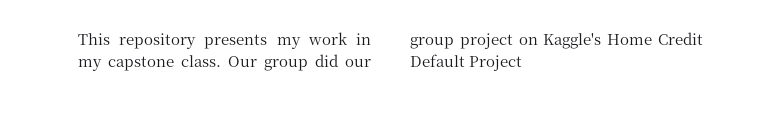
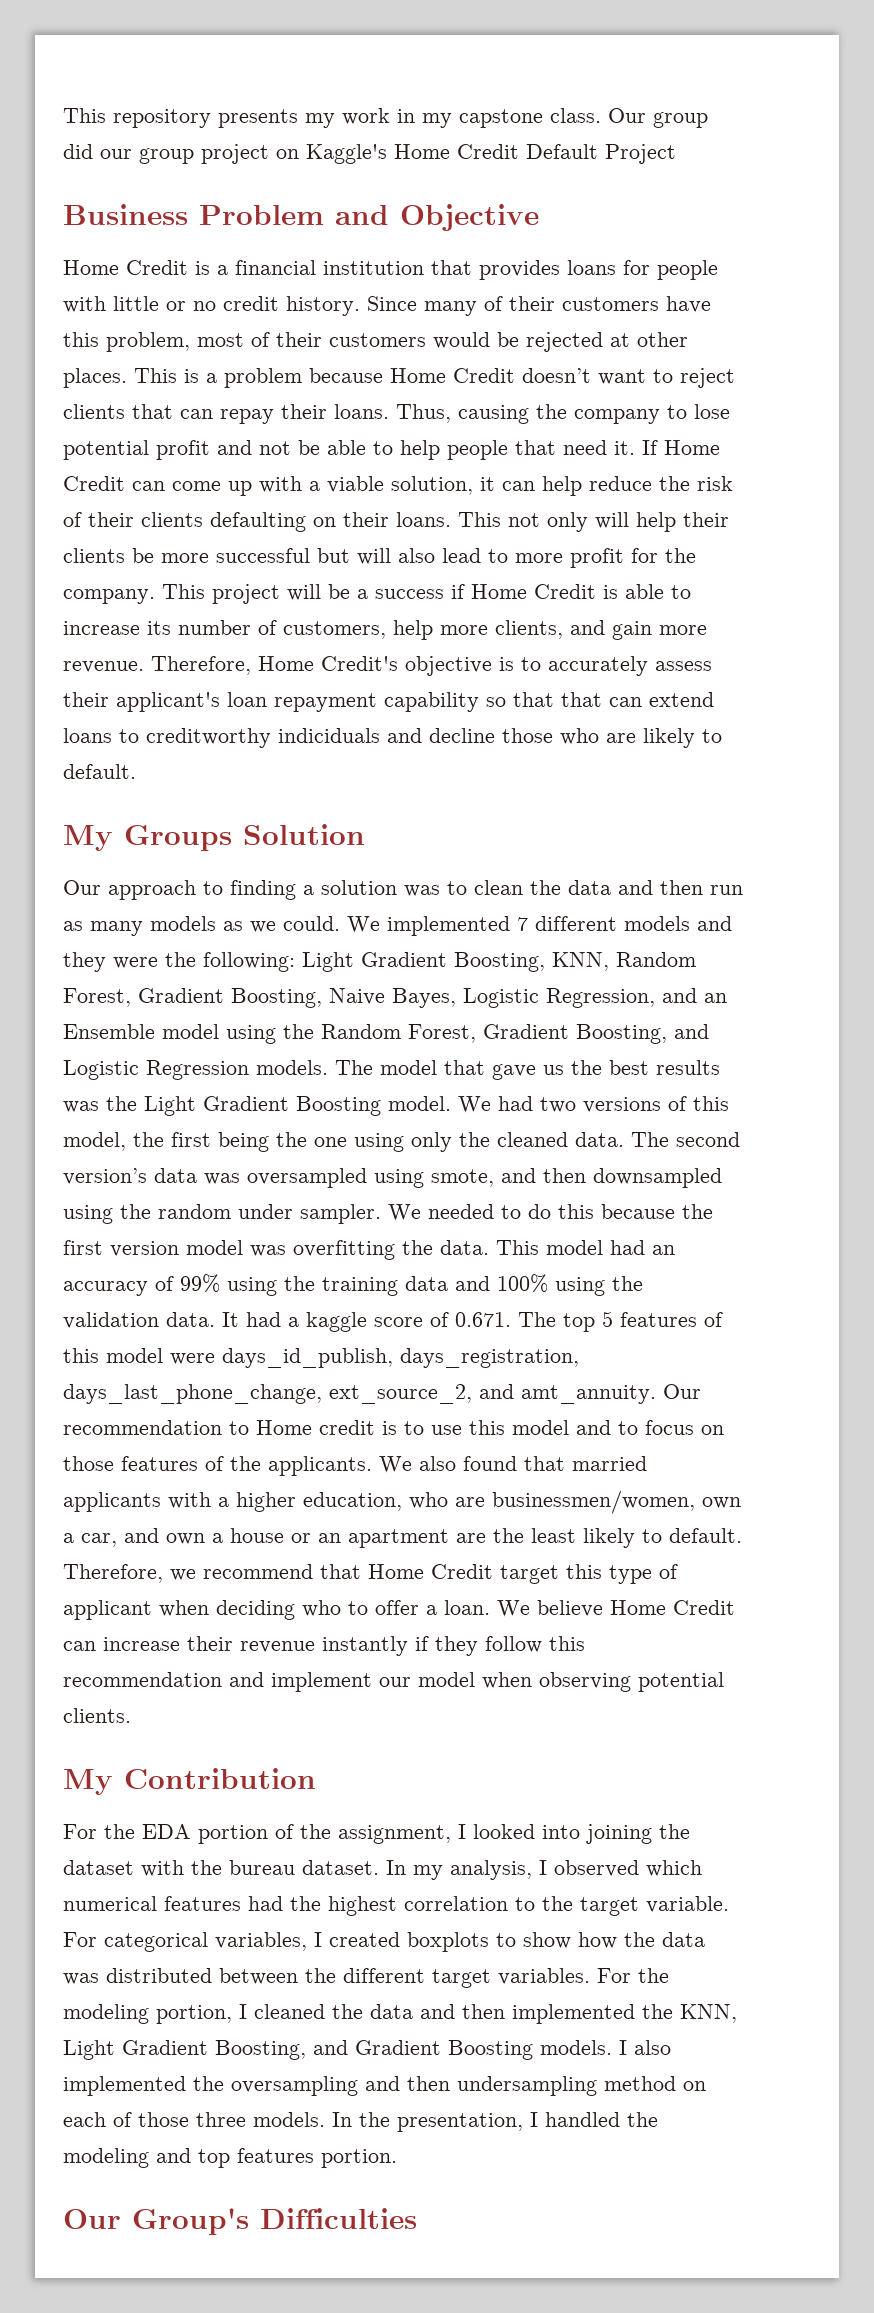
+ Business Problem and Objective
+ Home Credit is a financial institution that provides loans for people with little or no credit history. Since many of their customers have this problem, most of their customers would be rejected at other places. This is a problem because Home Credit doesn’t want to reject clients that can repay their loans. Thus, causing the company to lose potential profit and not be able to help people that need it. If Home Credit can come up with a viable solution, it can help reduce the risk of their clients defaulting on their loans. This not only will help their clients be more successful but will also lead to more profit for the company. This project will be a success if Home Credit is able to increase its number of customers, help more clients, and gain more revenue. Therefore, Home Credit's objective is to accurately assess their applicant's loan repayment capability so that that can extend loans to creditworthy indiciduals and decline those who are likely to default.
+ My Groups Solution
+ Our approach to finding a solution was to clean the data and then run as many models as we could. We implemented 7 different models and they were the following: Light Gradient Boosting, KNN, Random Forest, Gradient Boosting, Naive Bayes, Logistic Regression, and an Ensemble model using the Random Forest, Gradient Boosting, and Logistic Regression models. The model that gave us the best results was the Light Gradient Boosting model. We had two versions of this model, the first being the one using only the cleaned data. The second version’s data was oversampled using smote, and then downsampled using the random under sampler. We needed to do this because the first version model was overfitting the data. This model had an accuracy of 99% using the training data and 100% using the validation data. It had a kaggle score of 0.671. The top 5 features of this model were days_id_publish, days_registration, days_last_phone_change, ext_source_2, and amt_annuity. Our recommendation to Home credit is to use this model and to focus on those features of the applicants. We also found that married applicants with a higher education, who are businessmen/women, own a car, and own a house or an apartment are the least likely to default. Therefore, we recommend that Home Credit target this type of applicant when deciding who to offer a loan. We believe Home Credit can increase their revenue instantly if they follow this recommendation and implement our model when observing potential clients.
+ My Contribution
+ For the EDA portion of the assignment, I looked into joining the dataset with the bureau dataset. In my analysis, I observed which numerical features had the highest correlation to the target variable. For categorical variables, I created boxplots to show how the data was distributed between the different target variables. For the modeling portion, I cleaned the data and then implemented the KNN, Light Gradient Boosting, and Gradient Boosting models. I also implemented the oversampling and then undersampling method on each of those three models. In the presentation, I handled the modeling and top features portion.
+ Our Group's Difficulties

